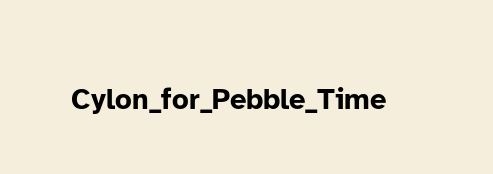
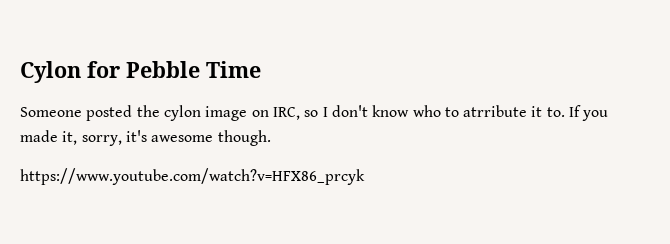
- Cylon_for_Pebble_Time
+ Cylon for Pebble Time
+ Someone posted the cylon image on IRC, so I don't know who to atrribute it to. If you made it, sorry, it's awesome though.
+ https://www.youtube.com/watch?v=HFX86_prcyk

